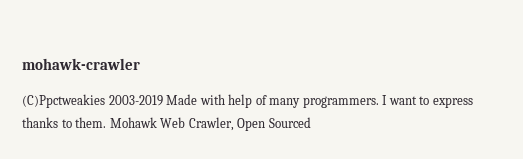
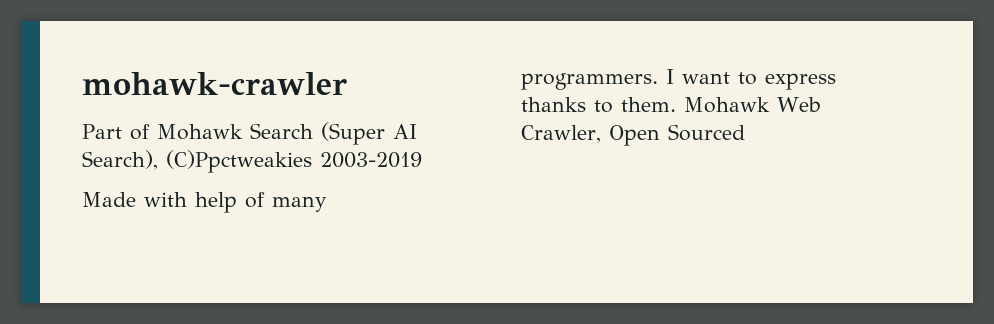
- (C)Ppctweakies 2003-2019 Made with help of many programmers.
+ Part of Mohawk Search (Super AI Search), (C)Ppctweakies 2003-2019
+ Made with help of many programmers.

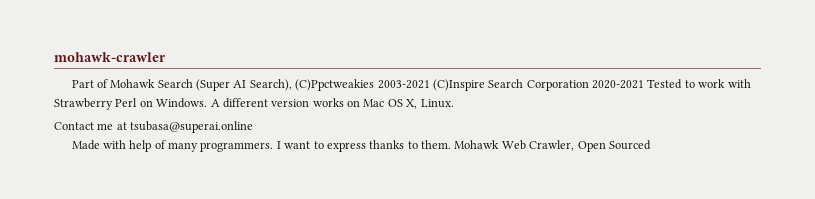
- Part of Mohawk Search (Super AI Search), (C)Ppctweakies 2003-2019
+ Part of Mohawk Search (Super AI Search), (C)Ppctweakies 2003-2021 (C)Inspire Search Corporation 2020-2021 Tested to work with Strawberry Perl on Windows. A different version works on Mac OS X, Linux.
+ Contact me at tsubasa@superai.online

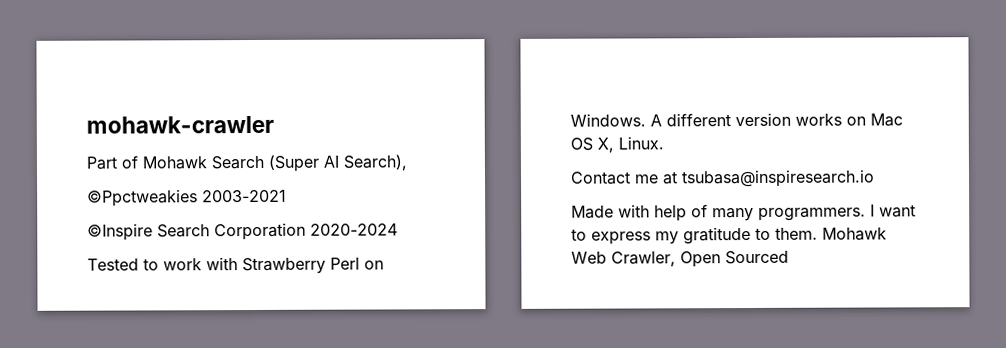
- Part of Mohawk Search (Super AI Search), (C)Ppctweakies 2003-2021 (C)Inspire Search Corporation 2020-2021 Tested to work with Strawberry Perl on Windows.
+ Part of Mohawk Search (Super AI Search),
+ ©Ppctweakies 2003-2021
+ ©Inspire Search Corporation 2020-2024
+ Tested to work with Strawberry Perl on Windows.
- Contact me at tsubasa@superai.online
+ Contact me at tsubasa@inspiresearch.io
- I want to express thanks to them.
+ I want to express my gratitude to them.

